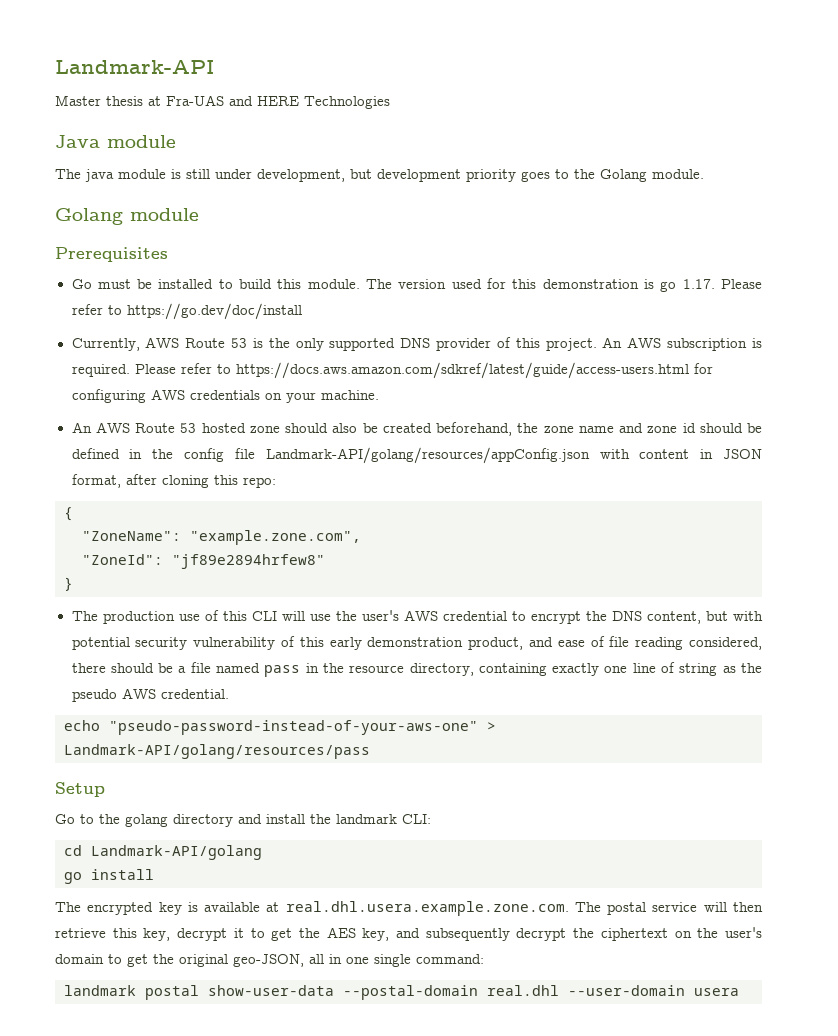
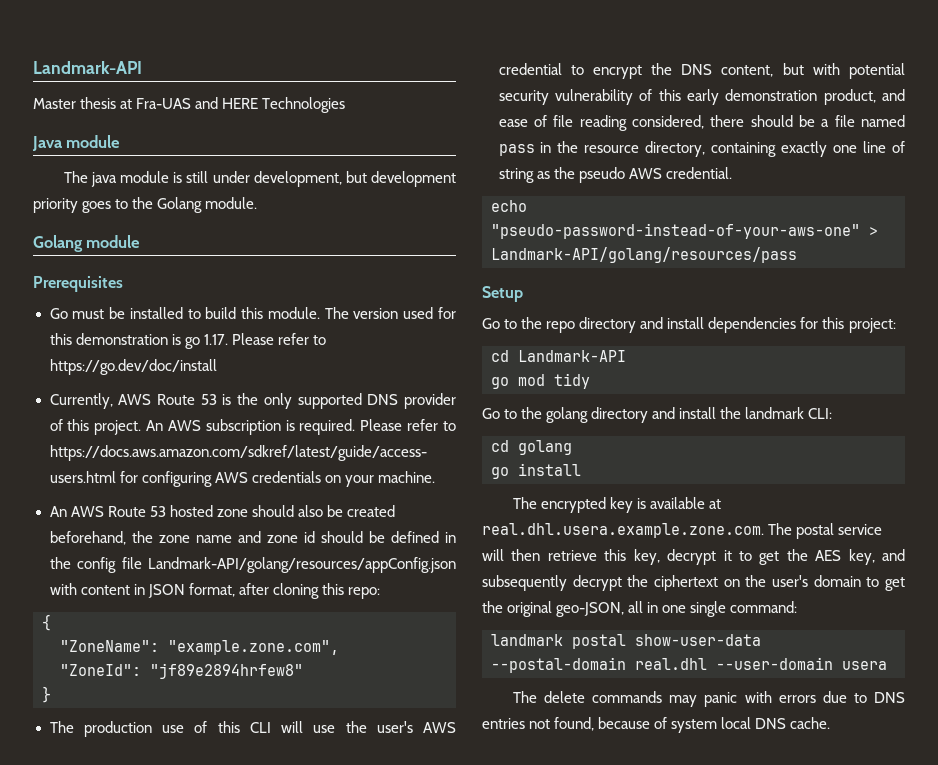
+ Go to the repo directory and install dependencies for this project:
+ cd Landmark-API
+ go mod tidy
- cd Landmark-API/golang
+ cd golang
+ The delete commands may panic with errors due to DNS entries not found, because of system local DNS cache.

